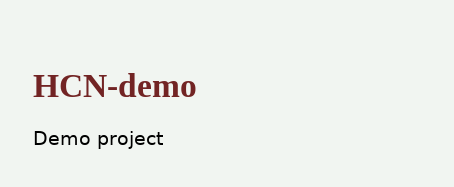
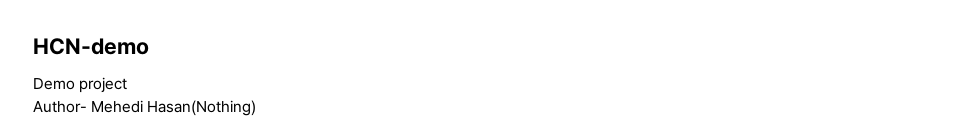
+ Author- Mehedi Hasan(Nothing)

